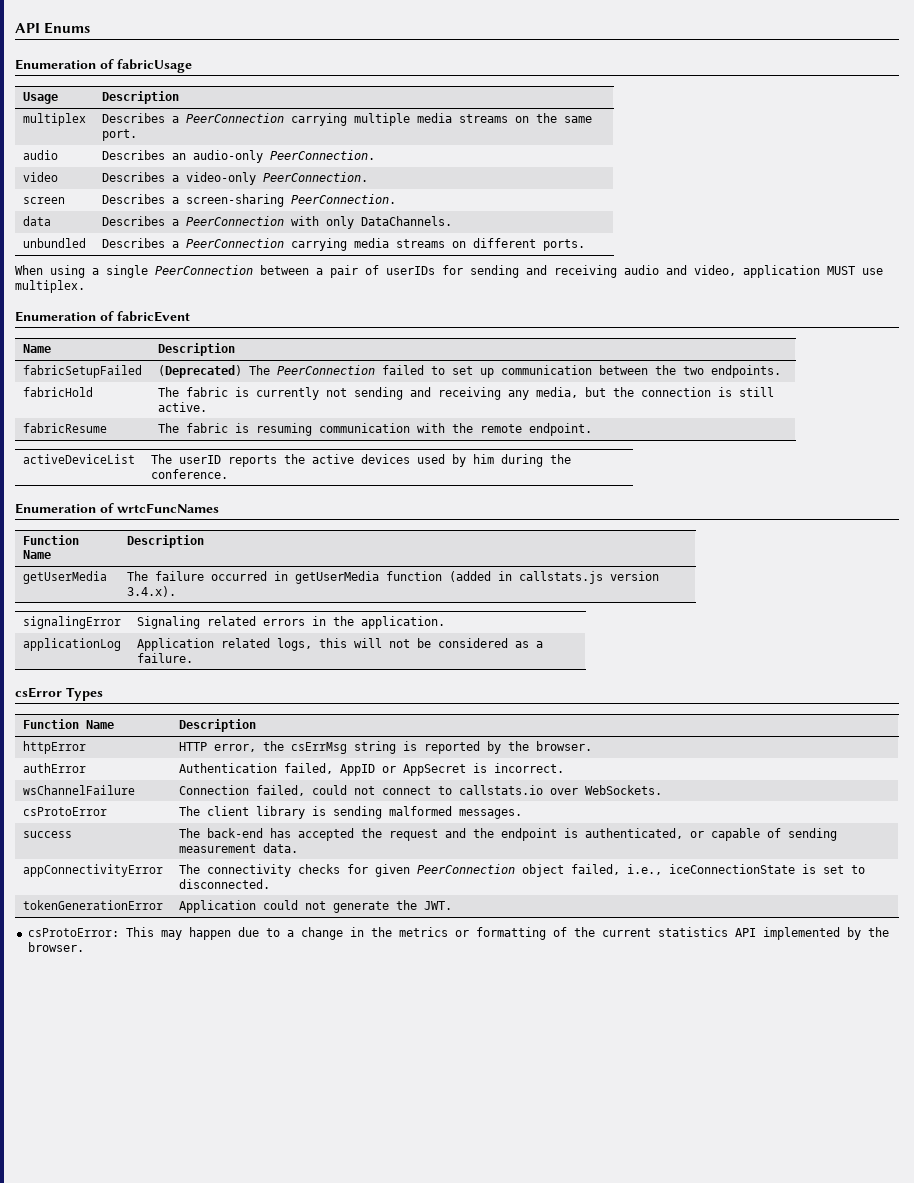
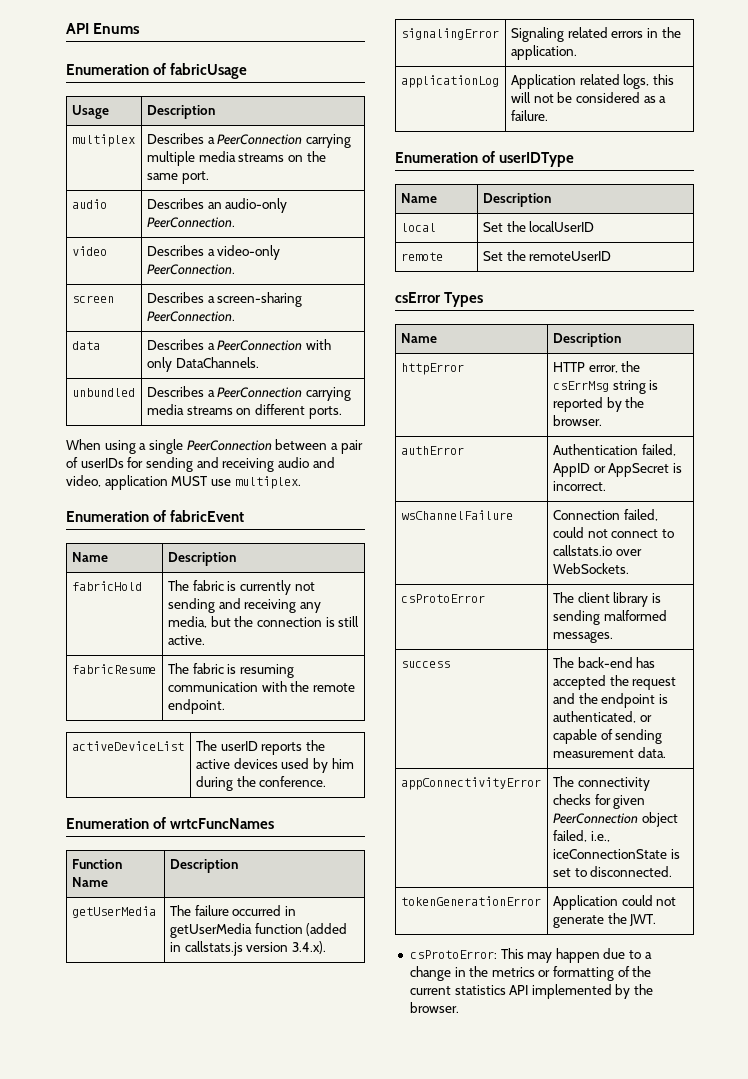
- fabricSetupFailed | (Deprecated) The PeerConnection failed to set up communication between the two endpoints.
+ Enumeration of userIDType
+ Name | Description
+ local | Set the localUserID
+ remote | Set the remoteUserID
  csError Types
- Function Name | Description
+ Name | Description

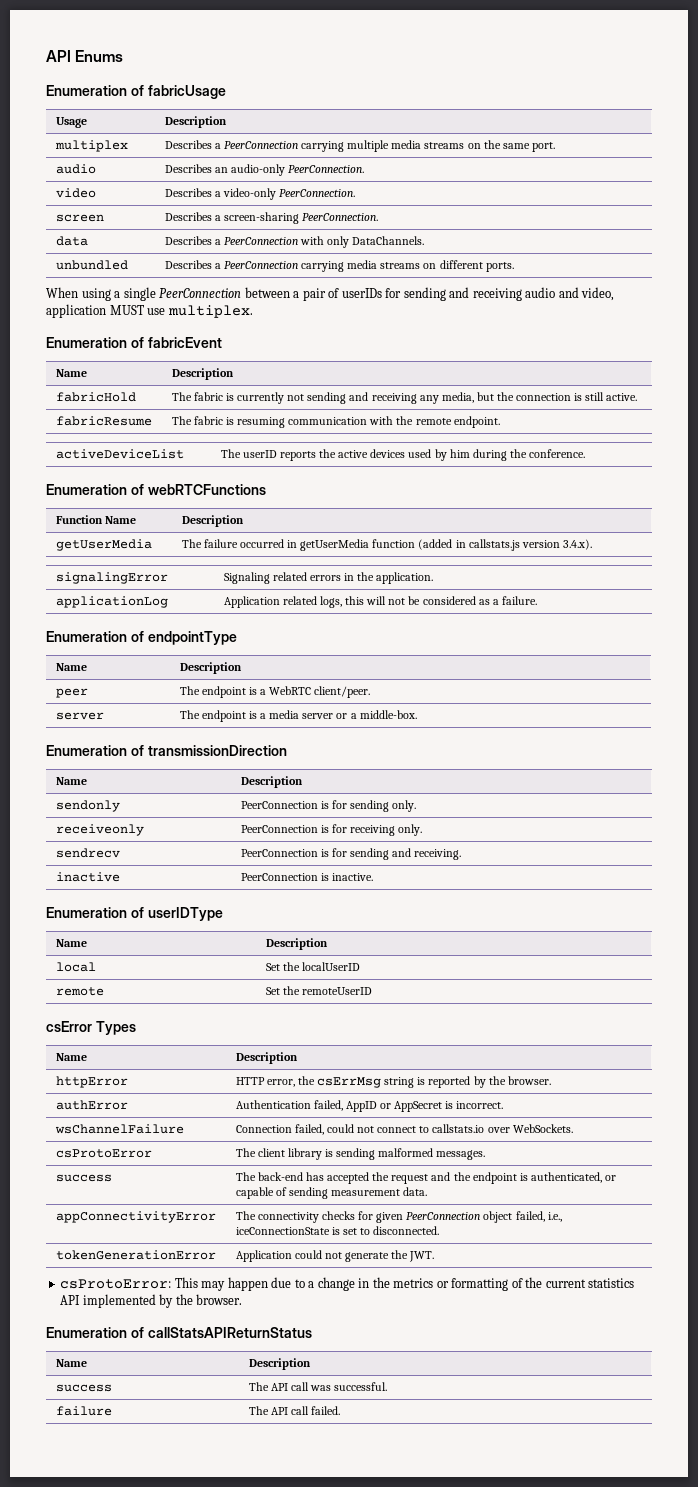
- Enumeration of wrtcFuncNames
+ Enumeration of webRTCFunctions
+ Enumeration of endpointType
+ Name | Description
+ peer | The endpoint is a WebRTC client/peer.
+ server | The endpoint is a media server or a middle-box.
+ Enumeration of transmissionDirection
+ Name | Description
+ sendonly | PeerConnection is for sending only.
+ receiveonly | PeerConnection is for receiving only.
+ sendrecv | PeerConnection is for sending and receiving.
+ inactive | PeerConnection is inactive.
+ Enumeration of callStatsAPIReturnStatus
+ Name | Description
+ success | The API call was successful.
+ failure | The API call failed.

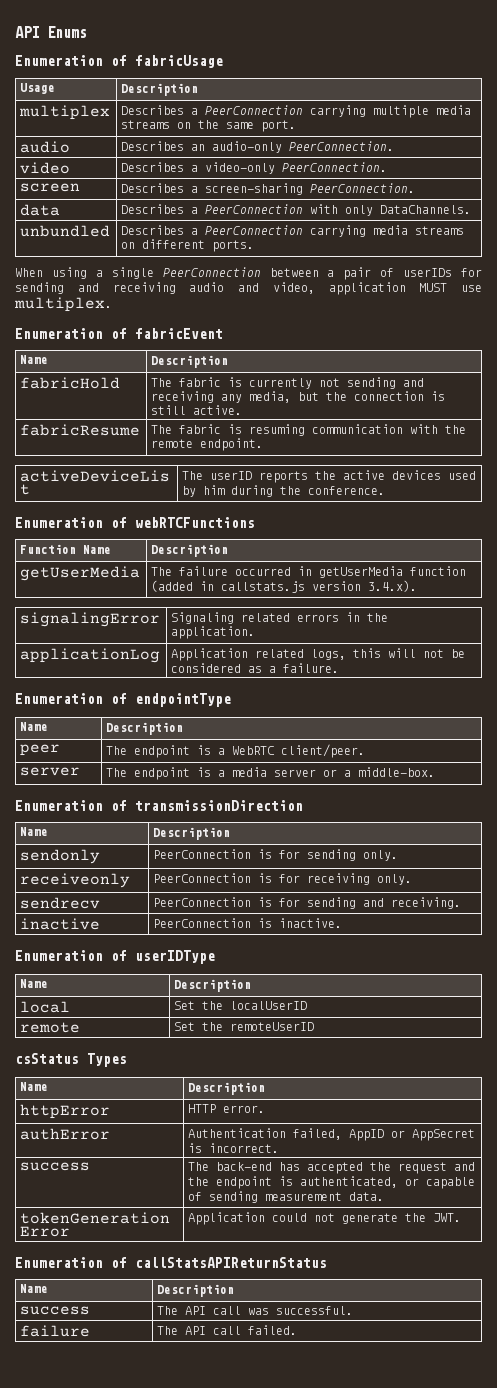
- csError Types
+ csStatus Types
- httpError | HTTP error, the csErrMsg string is reported by the browser.
+ httpError | HTTP error.
- wsChannelFailure | Connection failed, could not connect to callstats.io over WebSockets.
- csProtoError | The client library is sending malformed messages.
- appConnectivityError | The connectivity checks for given PeerConnection object failed, i.e., iceConnectionState is set to disconnected.
- csProtoError: This may happen due to a change in the metrics or formatting of the current statistics API implemented by the browser.

